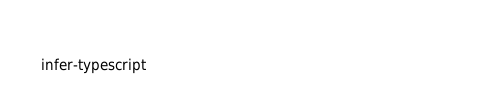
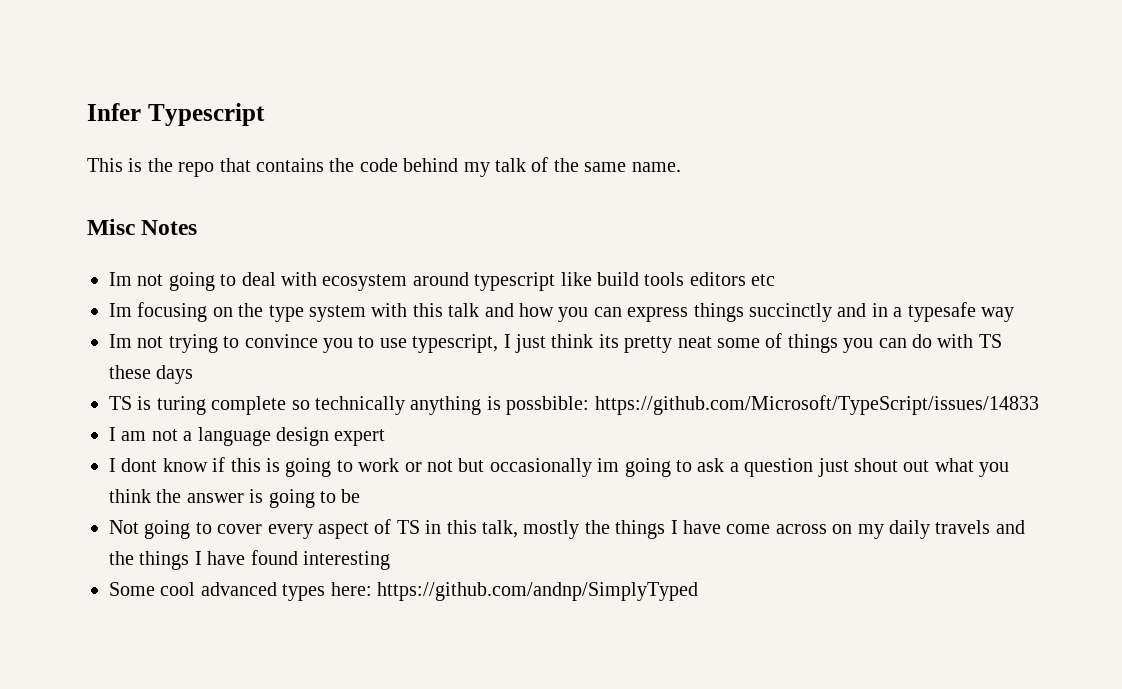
- infer-typescript
+ Infer Typescript
+ This is the repo that contains the code behind my talk of the same name.
+ Misc Notes
+ Im not going to deal with ecosystem around typescript like build tools editors etc
+ Im focusing on the type system with this talk and how you can express things succinctly and in a typesafe way
+ Im not trying to convince you to use typescript, I just think its pretty neat some of things you can do with TS these days
+ TS is turing complete so technically anything is possbible: https://github.com/Microsoft/TypeScript/issues/14833
+ I am not a language design expert
+ I dont know if this is going to work or not but occasionally im going to ask a question just shout out what you think the answer is going to be
+ Not going to cover every aspect of TS in this talk, mostly the things I have come across on my daily travels and the things I have found interesting
+ Some cool advanced types here: https://github.com/andnp/SimplyTyped

